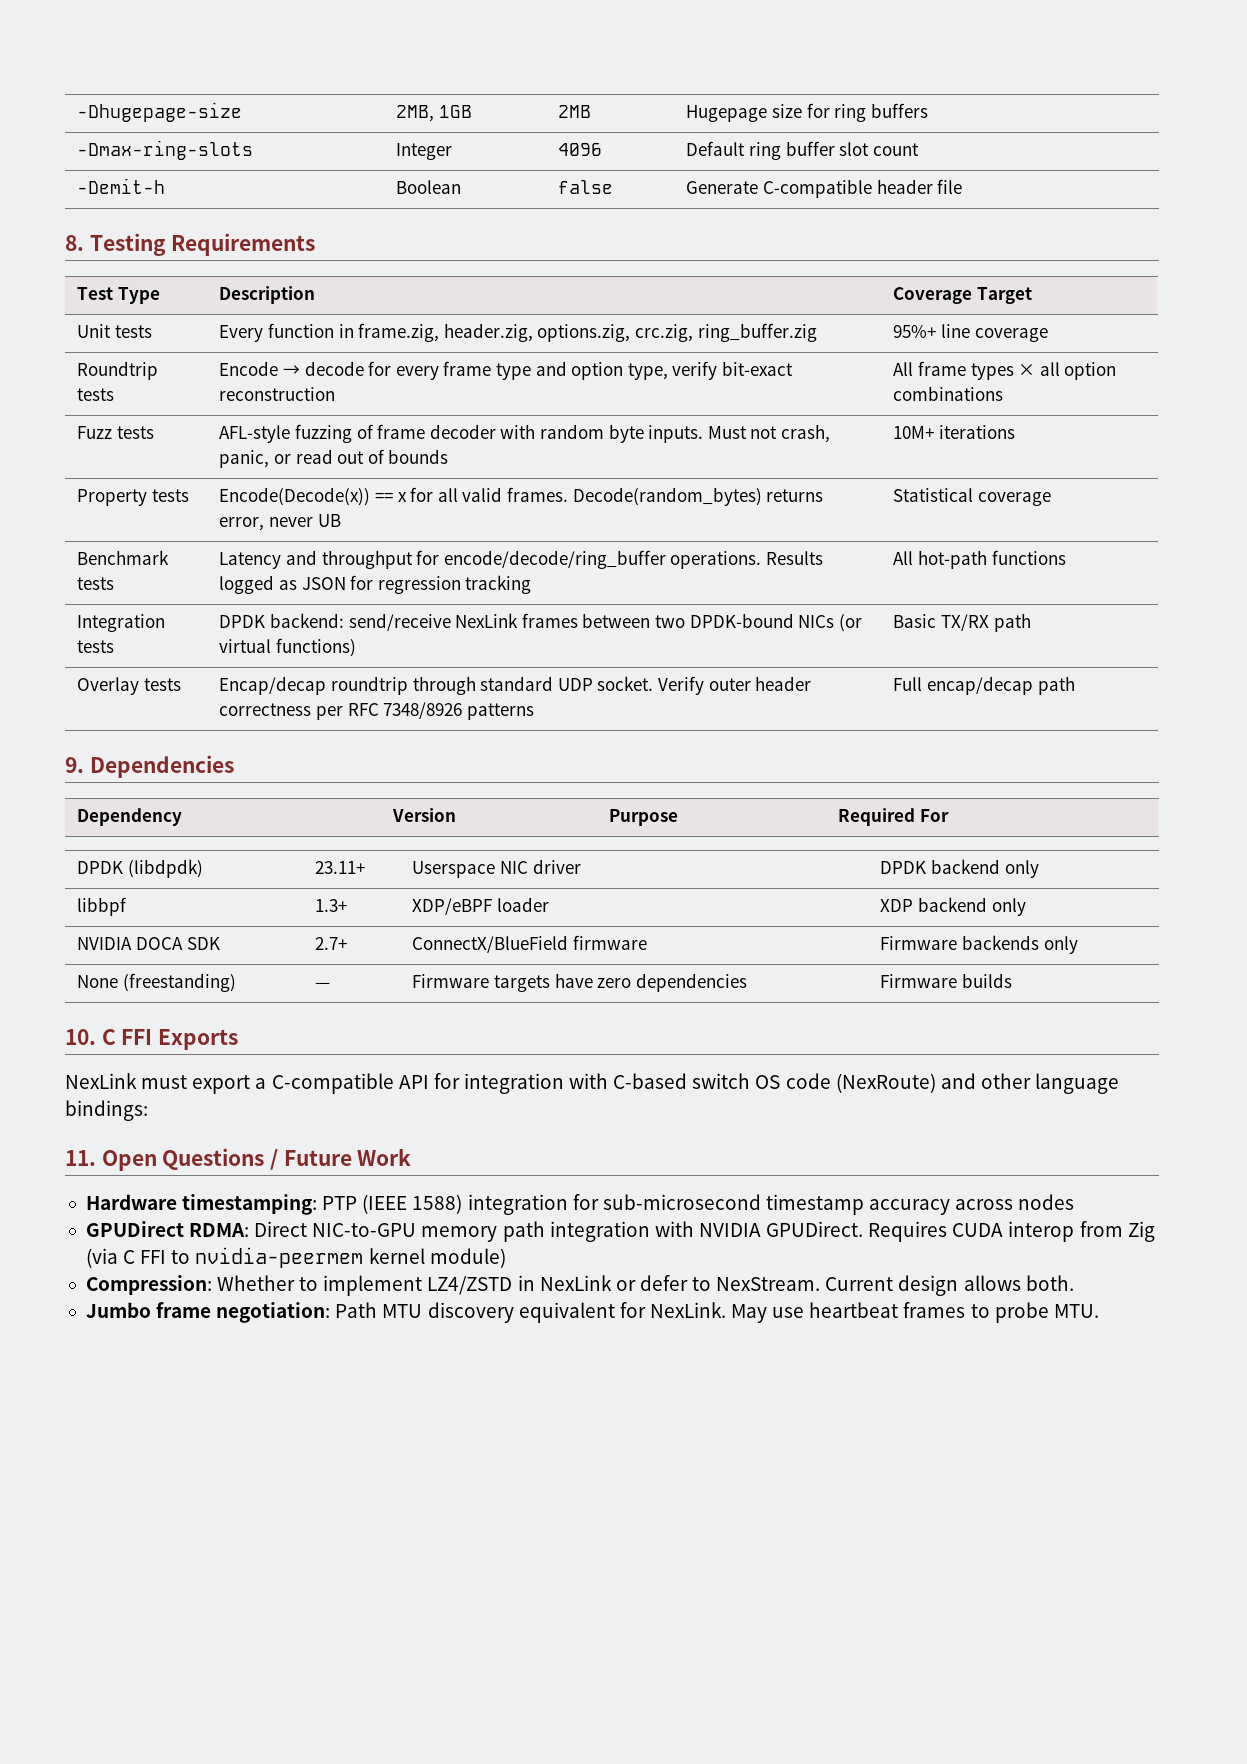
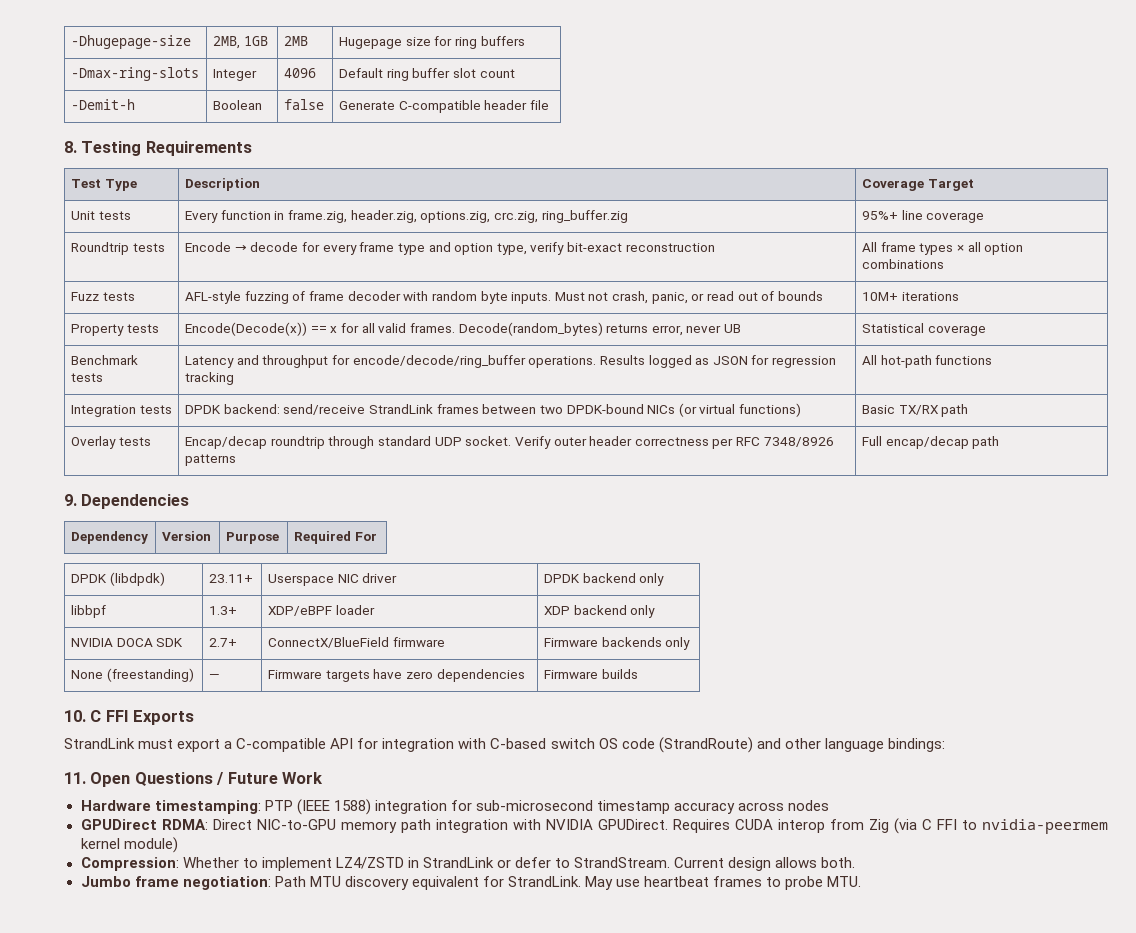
- Integration tests | DPDK backend: send/receive NexLink frames between two DPDK-bound NICs (or virtual functions) | Basic TX/RX path
+ Integration tests | DPDK backend: send/receive StrandLink frames between two DPDK-bound NICs (or virtual functions) | Basic TX/RX path
- NexLink must export a C-compatible API for integration with C-based switch OS code (NexRoute) and other language bindings:
+ StrandLink must export a C-compatible API for integration with C-based switch OS code (StrandRoute) and other language bindings:
- Compression: Whether to implement LZ4/ZSTD in NexLink or defer to NexStream.
+ Compression: Whether to implement LZ4/ZSTD in StrandLink or defer to StrandStream.
- Jumbo frame negotiation: Path MTU discovery equivalent for NexLink.
+ Jumbo frame negotiation: Path MTU discovery equivalent for StrandLink.

